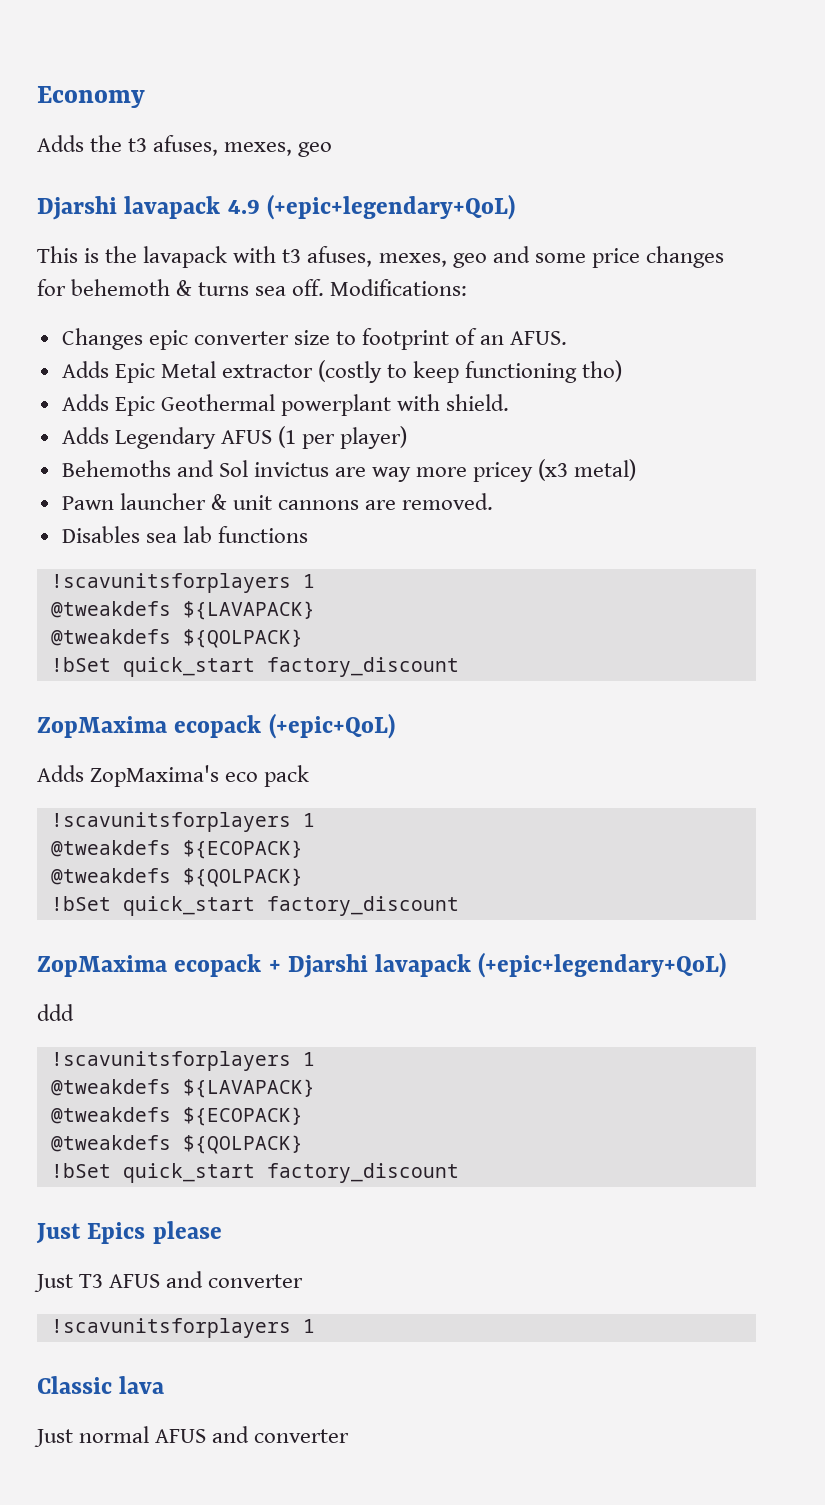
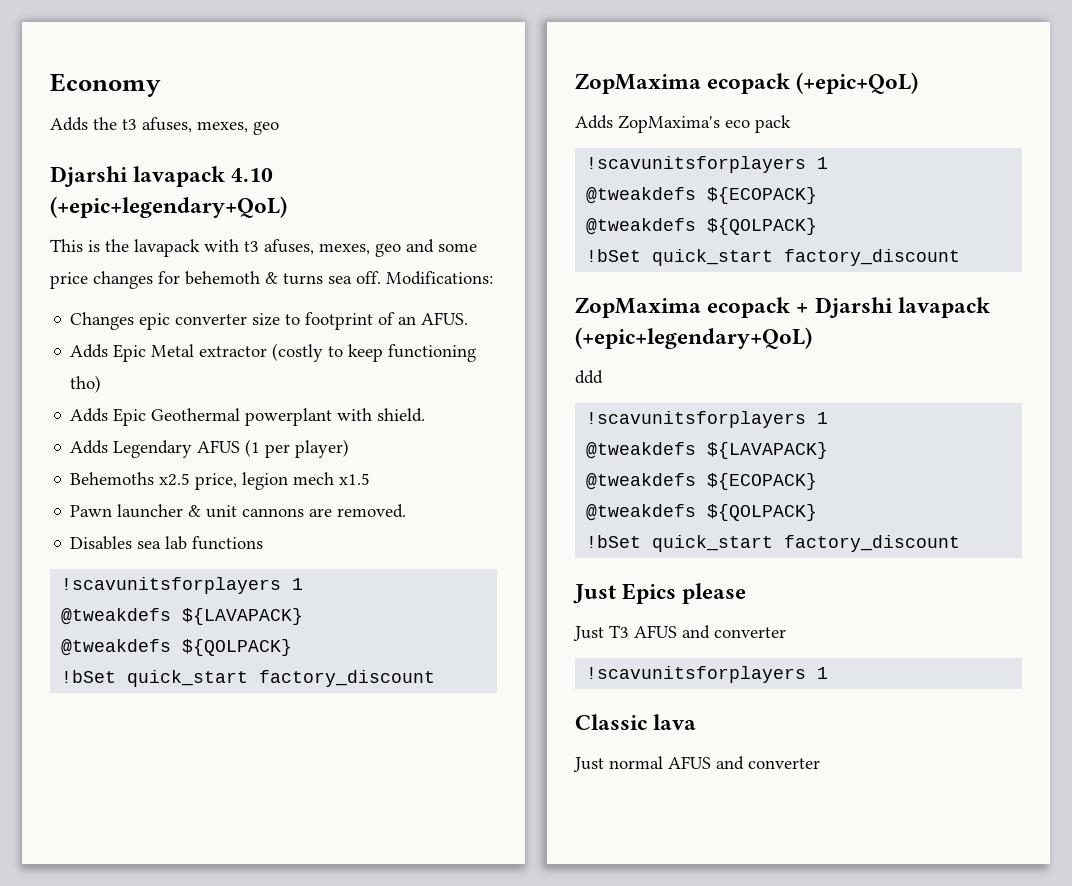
- Djarshi lavapack 4.9 (+epic+legendary+QoL)
+ Djarshi lavapack 4.10 (+epic+legendary+QoL)
- Behemoths and Sol invictus are way more pricey (x3 metal)
+ Behemoths x2.5 price, legion mech x1.5

